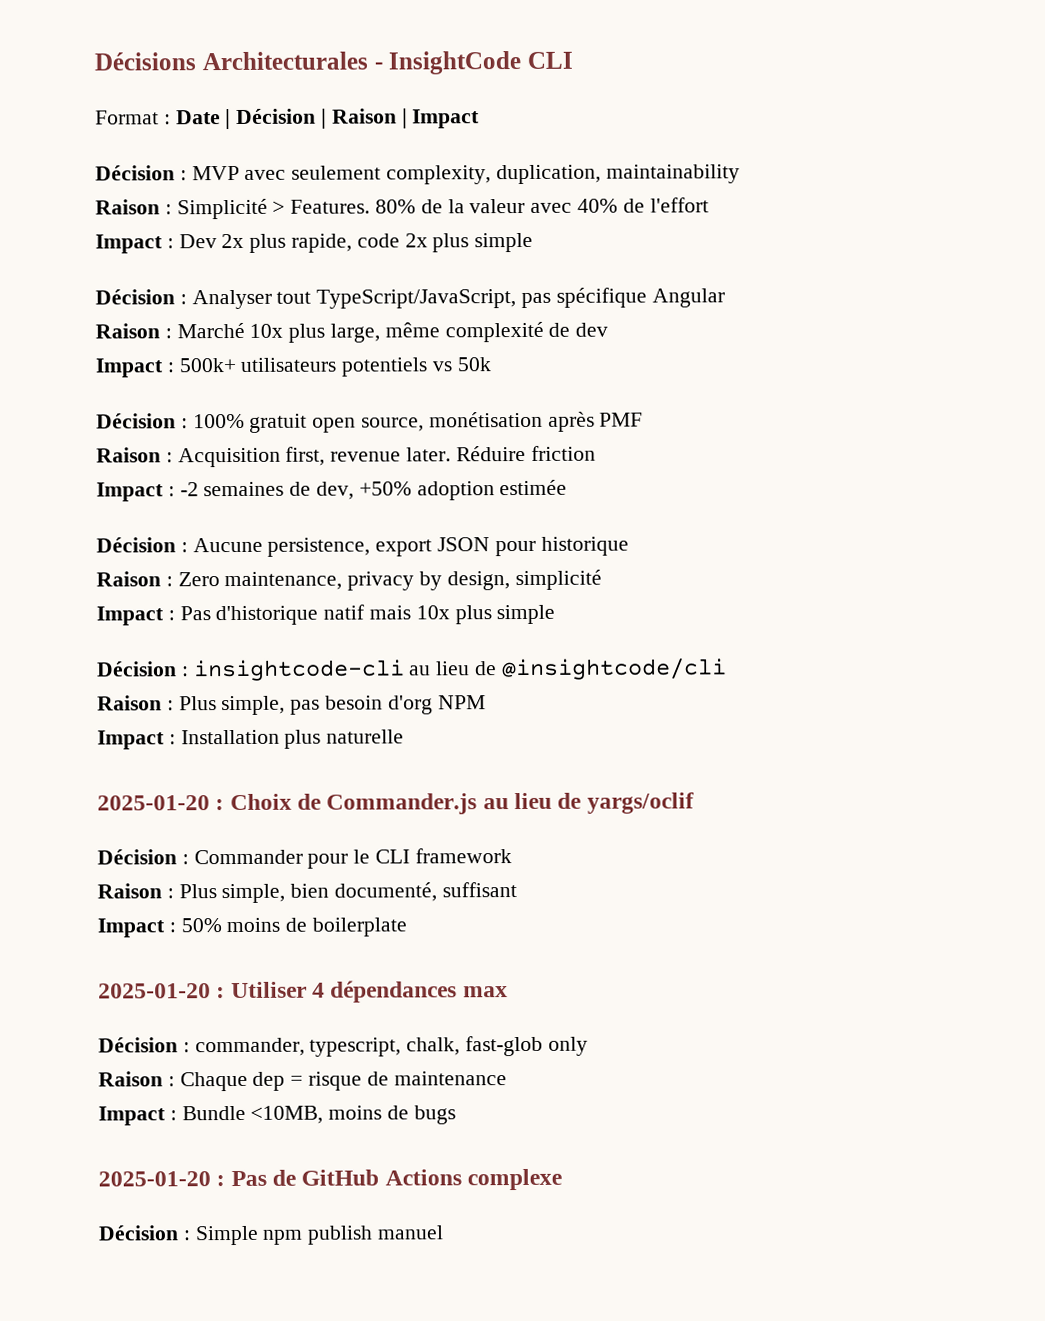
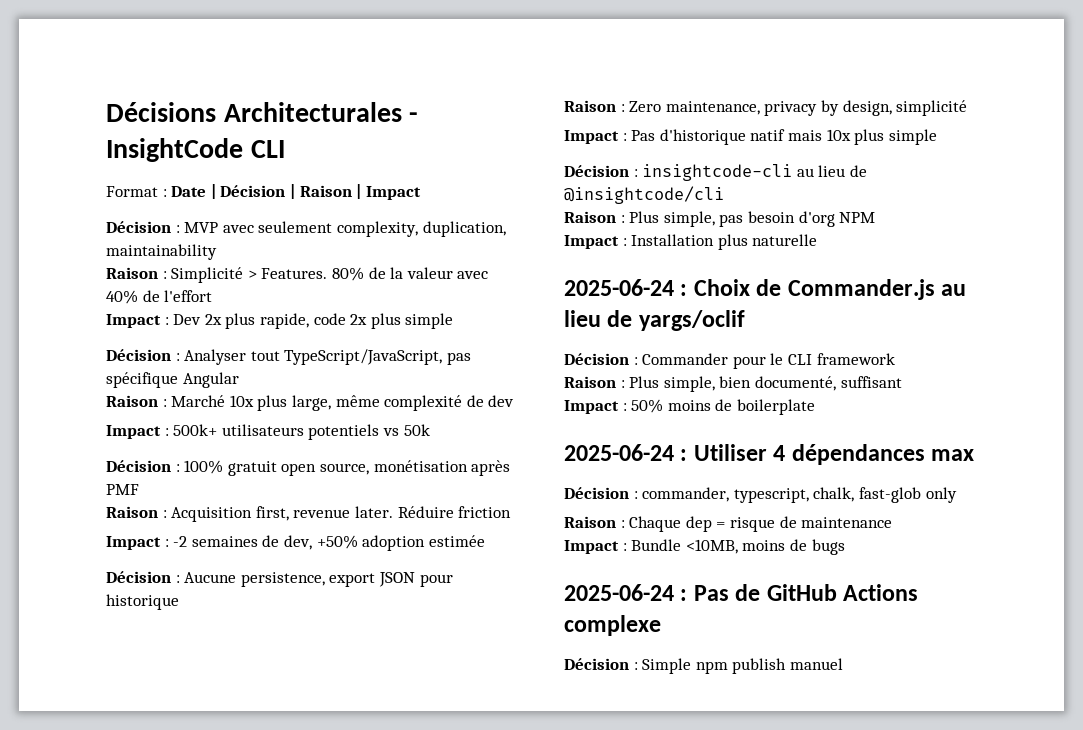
- 2025-01-20 : Choix de Commander.js au lieu de yargs/oclif
+ 2025-06-24 : Choix de Commander.js au lieu de yargs/oclif
- 2025-01-20 : Utiliser 4 dépendances max
+ 2025-06-24 : Utiliser 4 dépendances max
- 2025-01-20 : Pas de GitHub Actions complexe
+ 2025-06-24 : Pas de GitHub Actions complexe

